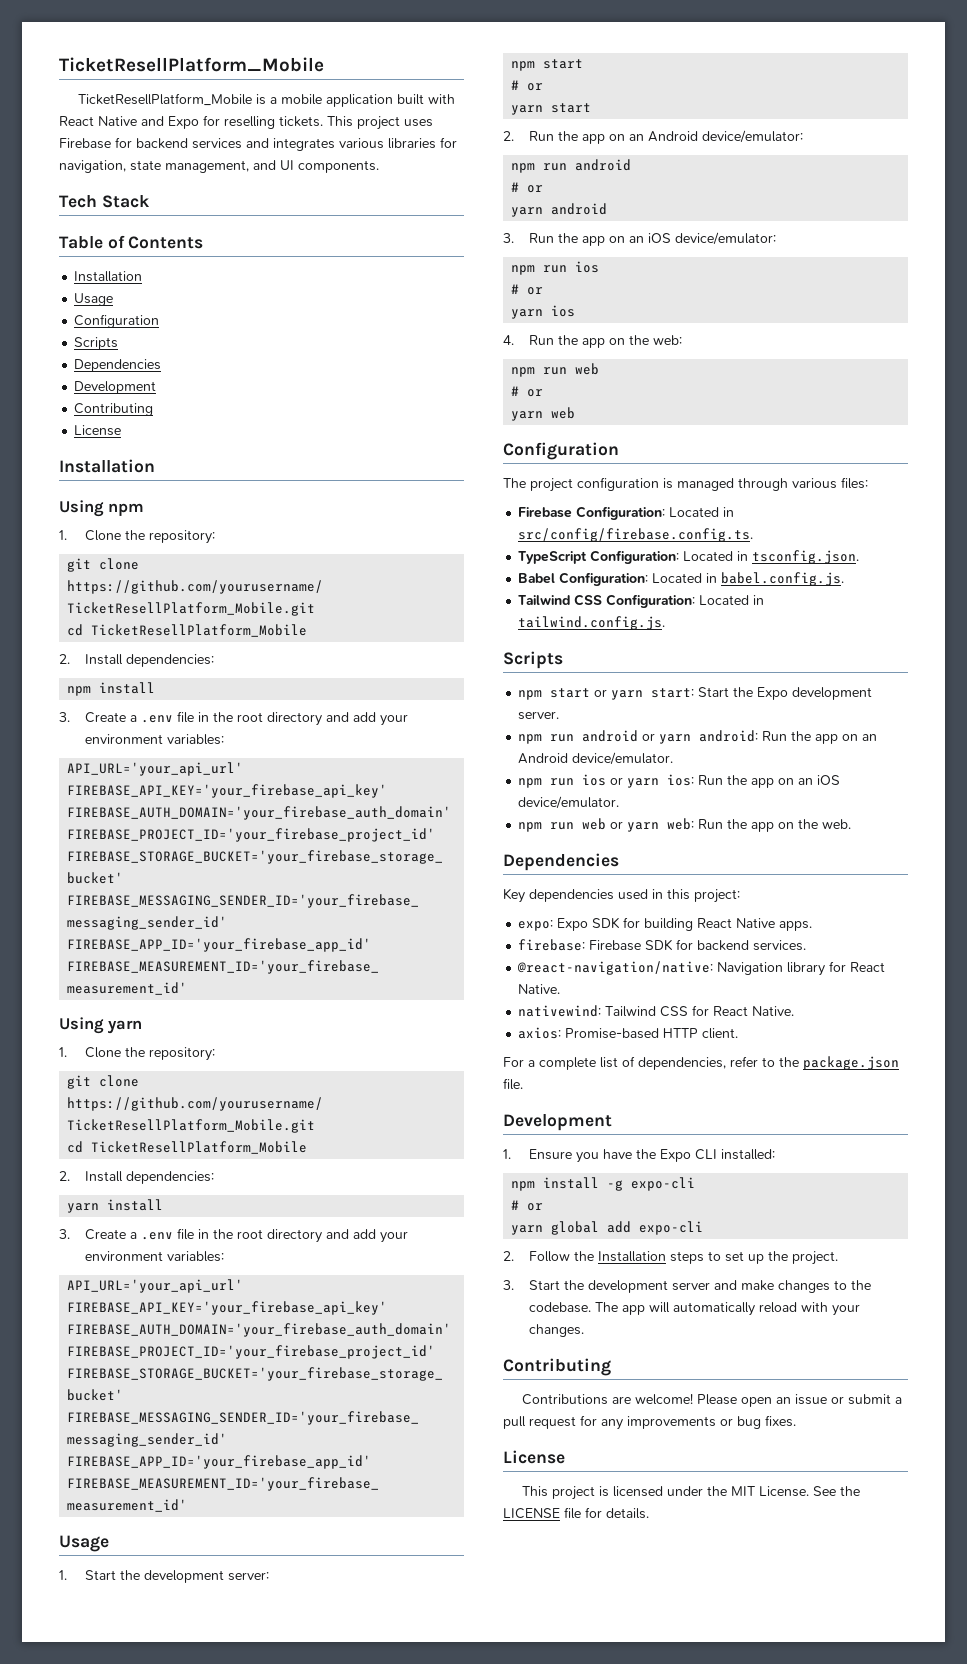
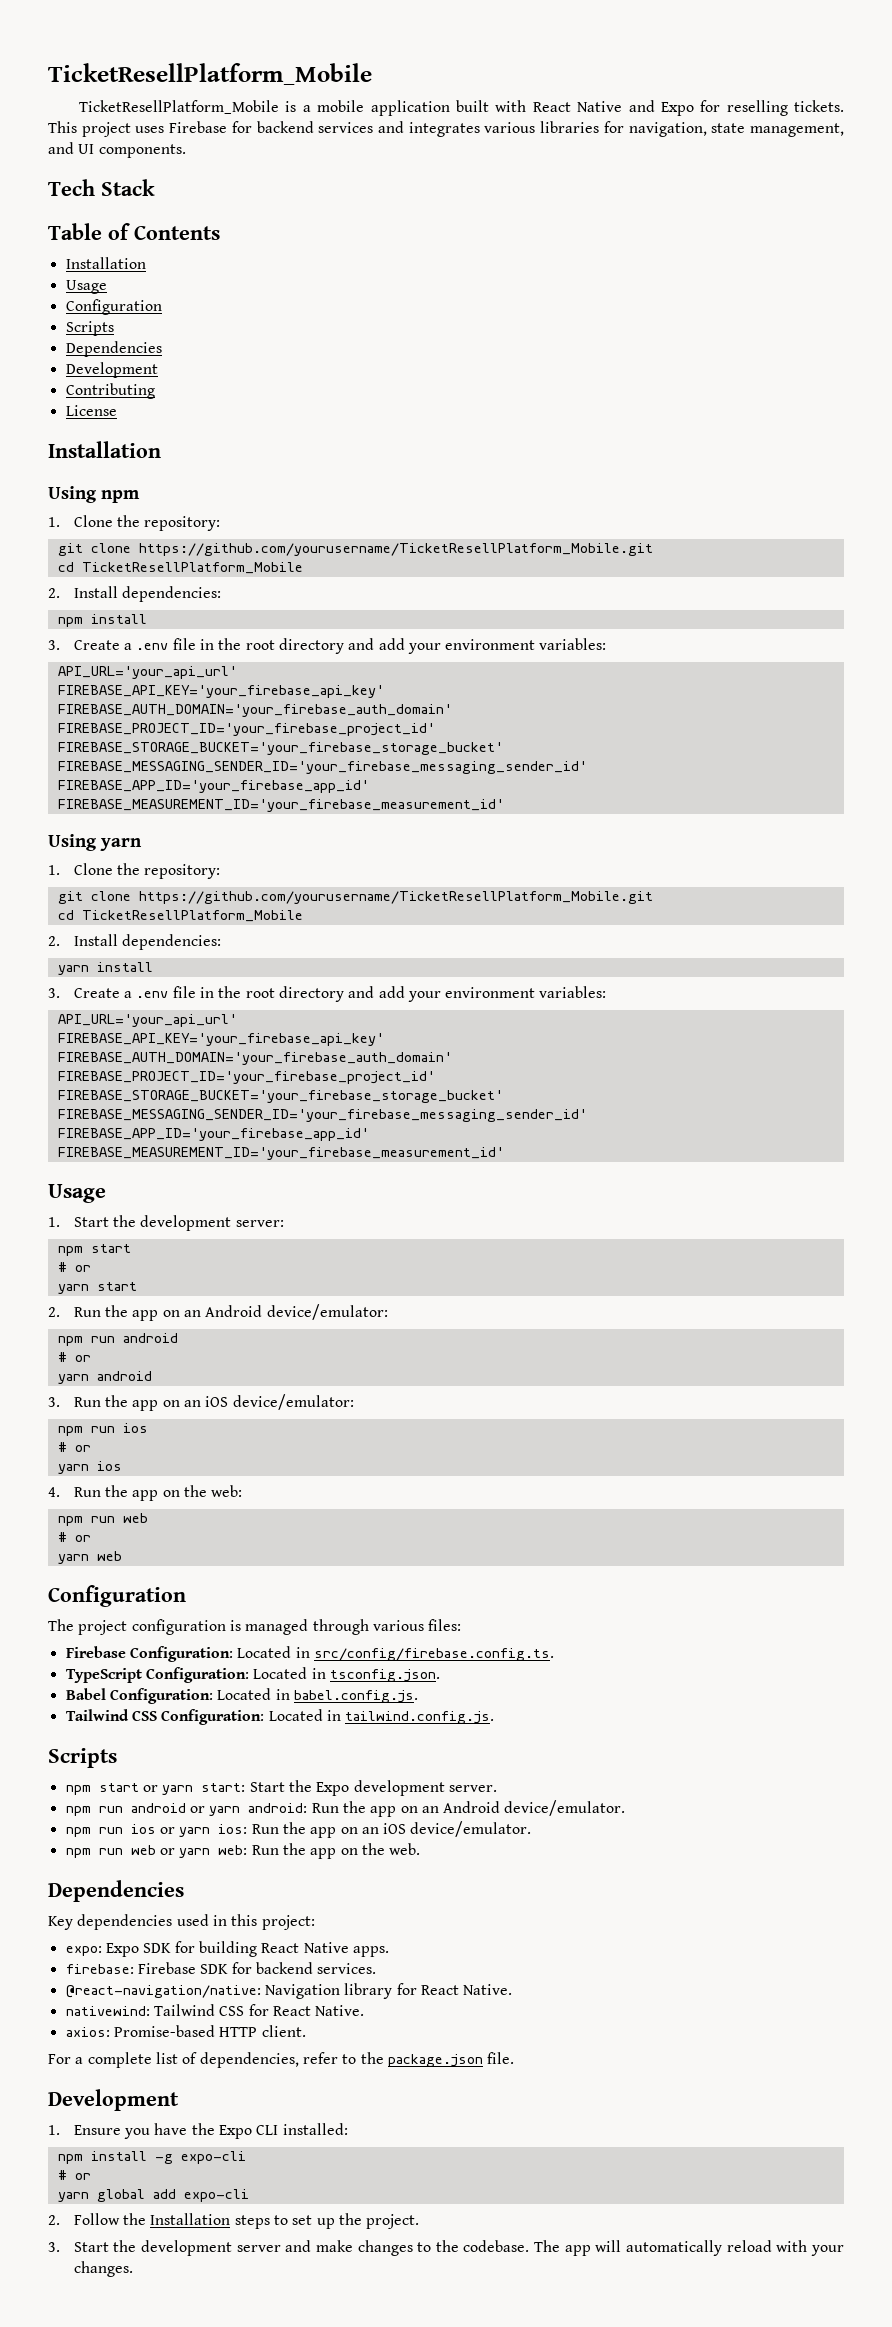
  The app will automatically reload with your changes.
- Contributing
- Contributions are welcome! Please open an issue or submit a pull request for any improvements or bug fixes.
- License
- This project is licensed under the MIT License. See the LICENSE file for details.

